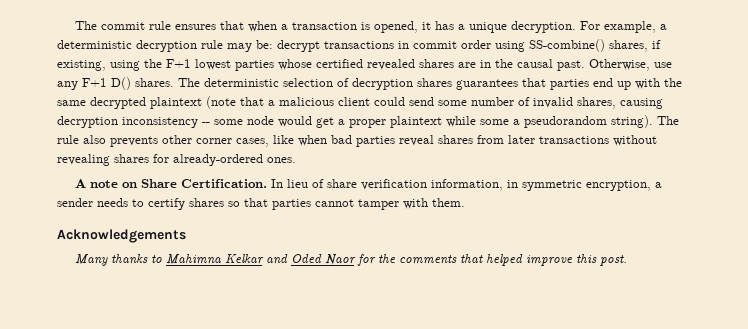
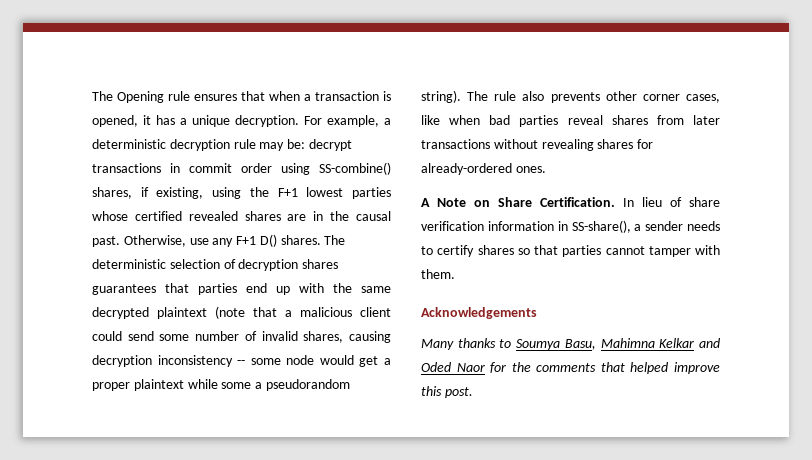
- The commit rule ensures that when a transaction is opened, it has a unique decryption.
+ The Opening rule ensures that when a transaction is opened, it has a unique decryption.
- A note on Share Certification.
+ A Note on Share Certification.
- In lieu of share verification information, in symmetric encryption, a sender needs to certify shares so that parties cannot tamper with them.
+ In lieu of share verification information in SS-share(), a sender needs to certify shares so that parties cannot tamper with them.
- Many thanks to Mahimna Kelkar and Oded Naor for the comments that helped improve this post.
+ Many thanks to Soumya Basu, Mahimna Kelkar and Oded Naor for the comments that helped improve this post.

